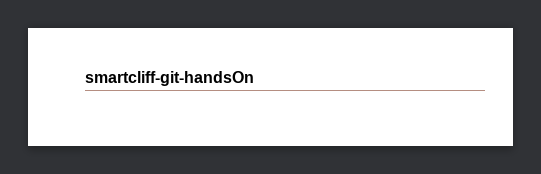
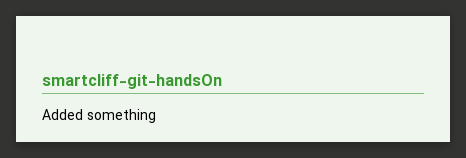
+ Added something

